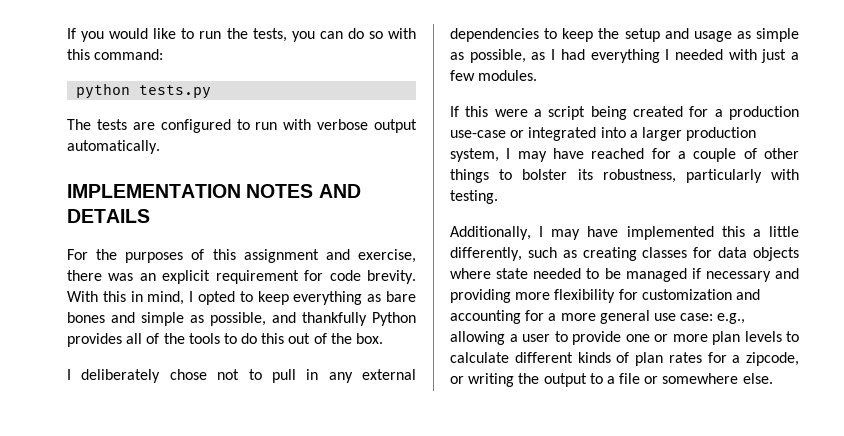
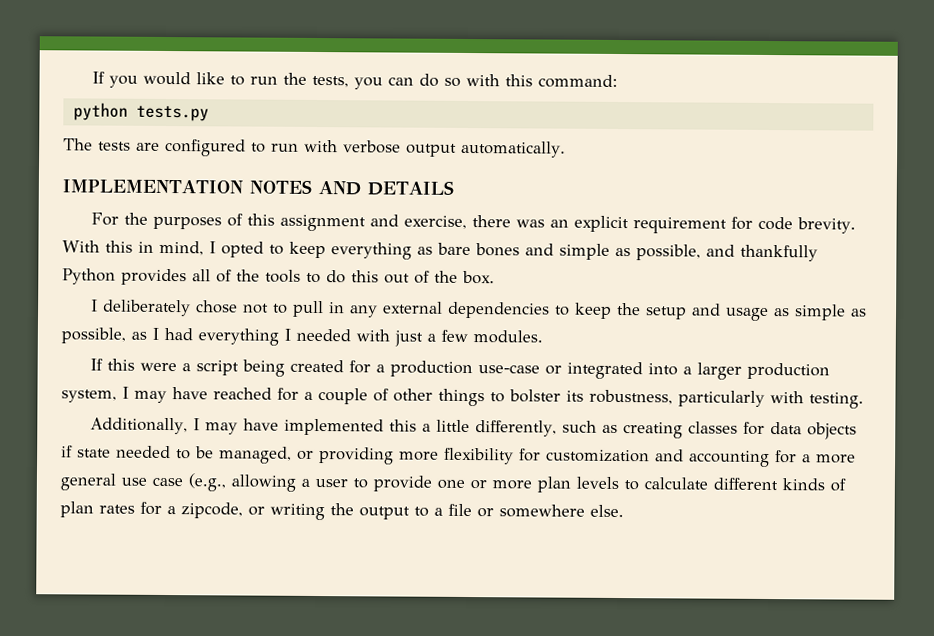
- Additionally, I may have implemented this a little differently, such as creating classes for data objects where state needed to be managed if necessary and providing more flexibility for customization and accounting for a more general use case: e.g., allowing a user to provide one or more plan levels to calculate different kinds of plan rates for a zipcode, or writing the output to a file or somewhere else.
+ Additionally, I may have implemented this a little differently, such as creating classes for data objects if state needed to be managed, or providing more flexibility for customization and accounting for a more general use case (e.g., allowing a user to provide one or more plan levels to calculate different kinds of plan rates for a zipcode, or writing the output to a file or somewhere else.

